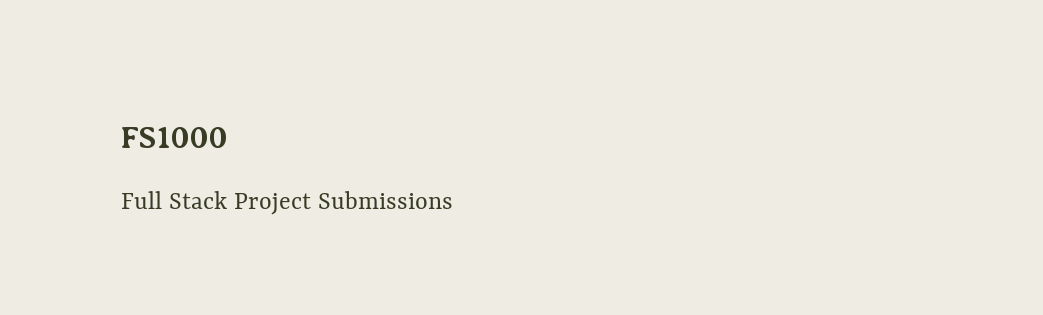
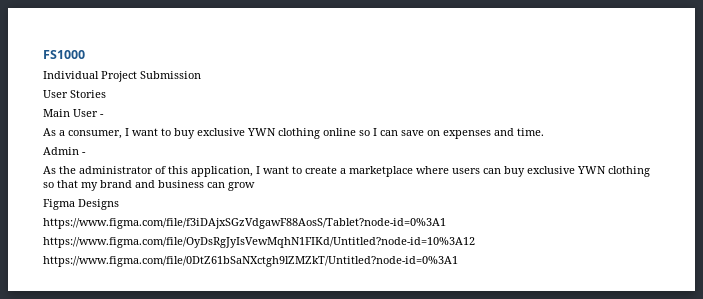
- Full Stack Project Submissions
+ Individual Project Submission
+ User Stories
+ Main User -
+ As a consumer, I want to buy exclusive YWN clothing online so I can save on expenses and time.
+ Admin -
+ As the administrator of this application, I want to create a marketplace where users can buy exclusive YWN clothing so that my brand and business can grow
+ Figma Designs
+ https://www.figma.com/file/f3iDAjxSGzVdgawF88AosS/Tablet?node-id=0%3A1
+ https://www.figma.com/file/OyDsRgJyIsVewMqhN1FIKd/Untitled?node-id=10%3A12
+ https://www.figma.com/file/0DtZ61bSaNXctgh9lZMZkT/Untitled?node-id=0%3A1

